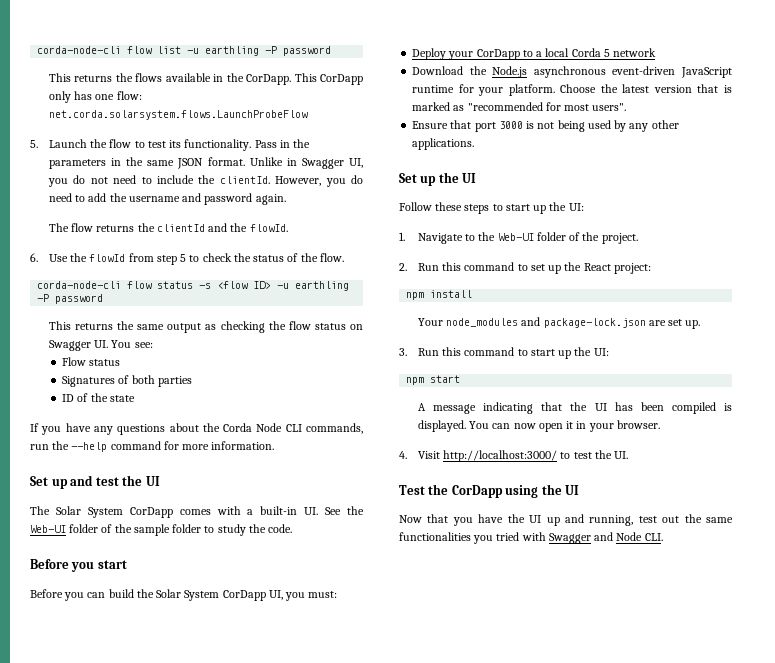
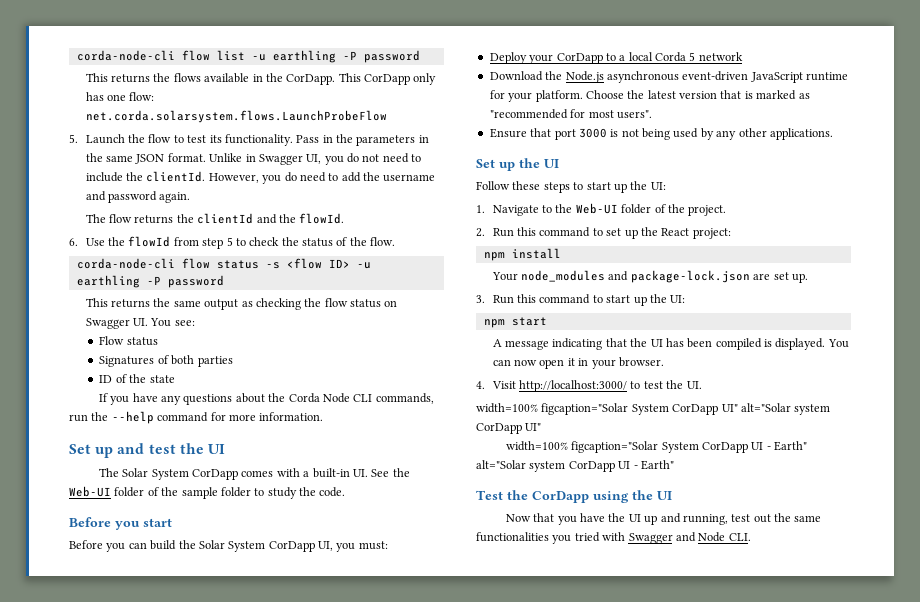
+ width=100% figcaption="Solar System CorDapp UI" alt="Solar system CorDapp UI"
+ width=100% figcaption="Solar System CorDapp UI - Earth" alt="Solar system CorDapp UI - Earth"

